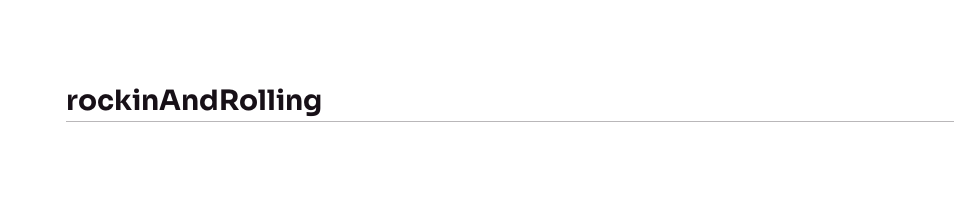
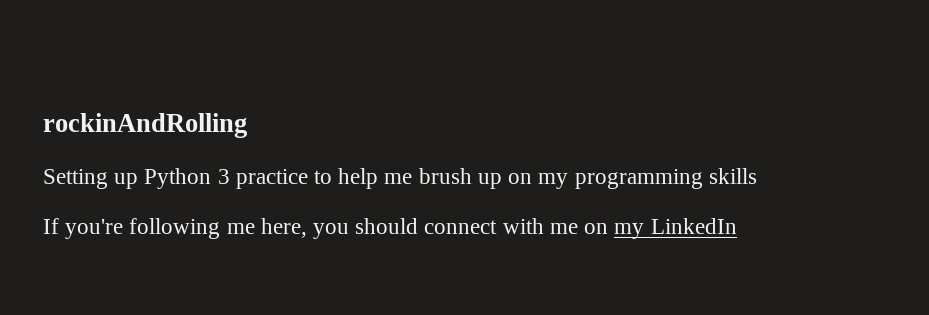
+ Setting up Python 3 practice to help me brush up on my programming skills
+ If you're following me here, you should connect with me on my LinkedIn

